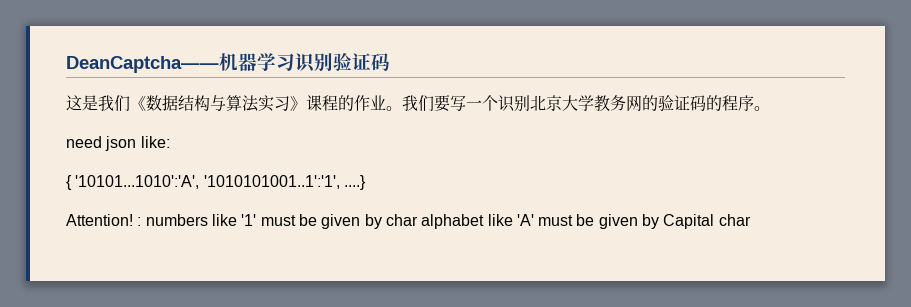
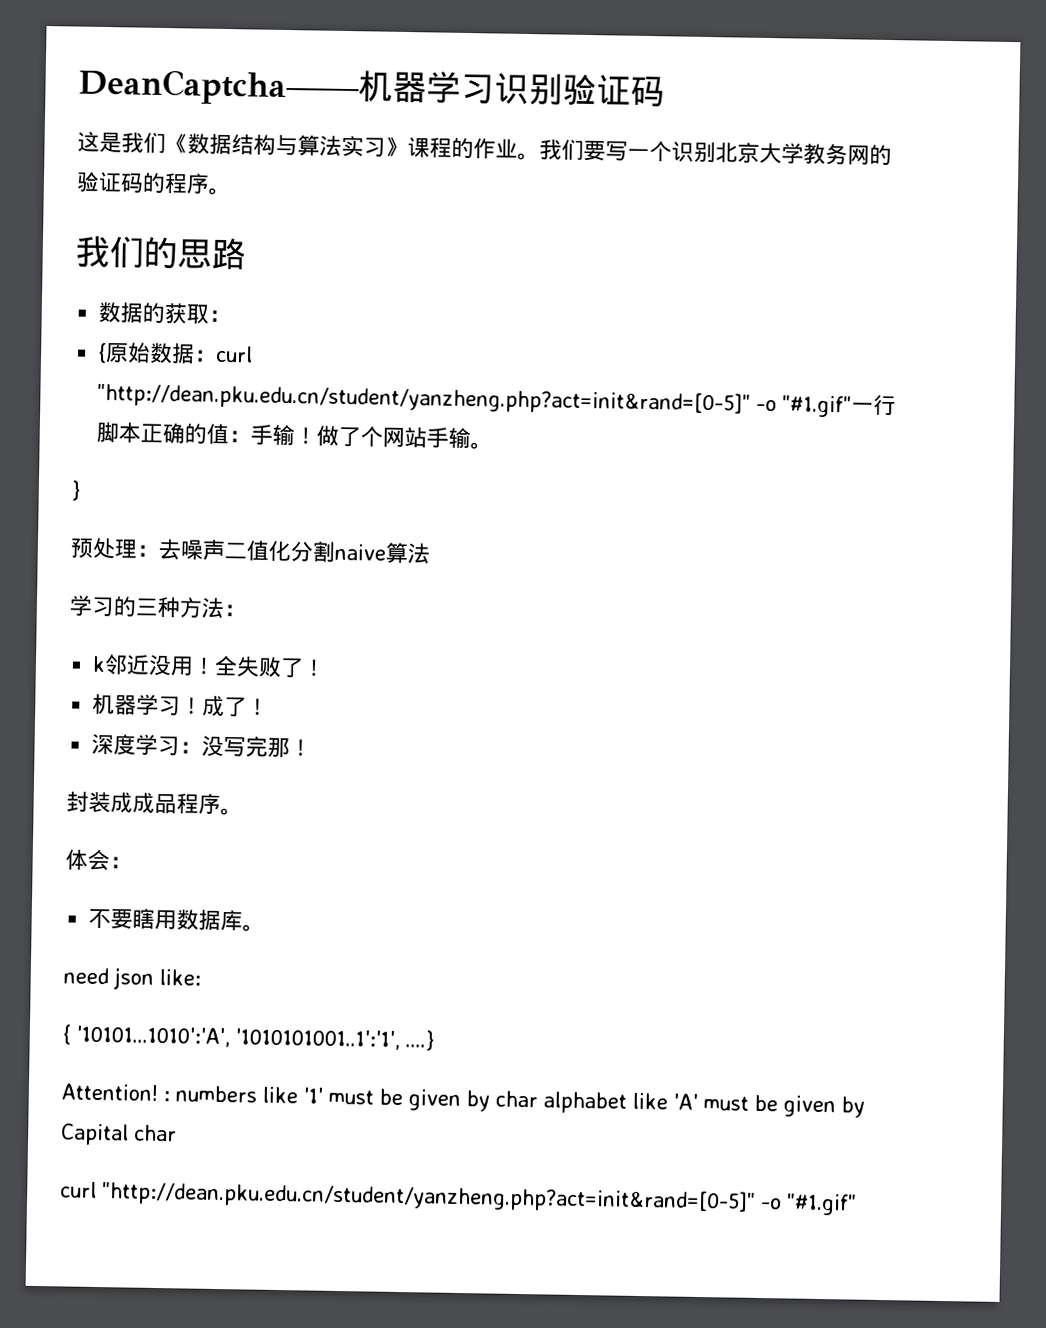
+ 我们的思路
+ 数据的获取：
+ {原始数据：curl "http://dean.pku.edu.cn/student/yanzheng.php?act=init&rand=[0-5]" -o "#1.gif"一行脚本正确的值：手输！做了个网站手输。
+ }
+ 预处理：去噪声二值化分割naive算法
+ 学习的三种方法：
+ k邻近没用！全失败了！
+ 机器学习！成了！
+ 深度学习：没写完那！
+ 封装成成品程序。
+ 体会：
+ 不要瞎用数据库。
  Attention! : numbers like '1' must be given by char alphabet like 'A' must be given by Capital char
+ curl "http://dean.pku.edu.cn/student/yanzheng.php?act=init&rand=[0-5]" -o "#1.gif"

